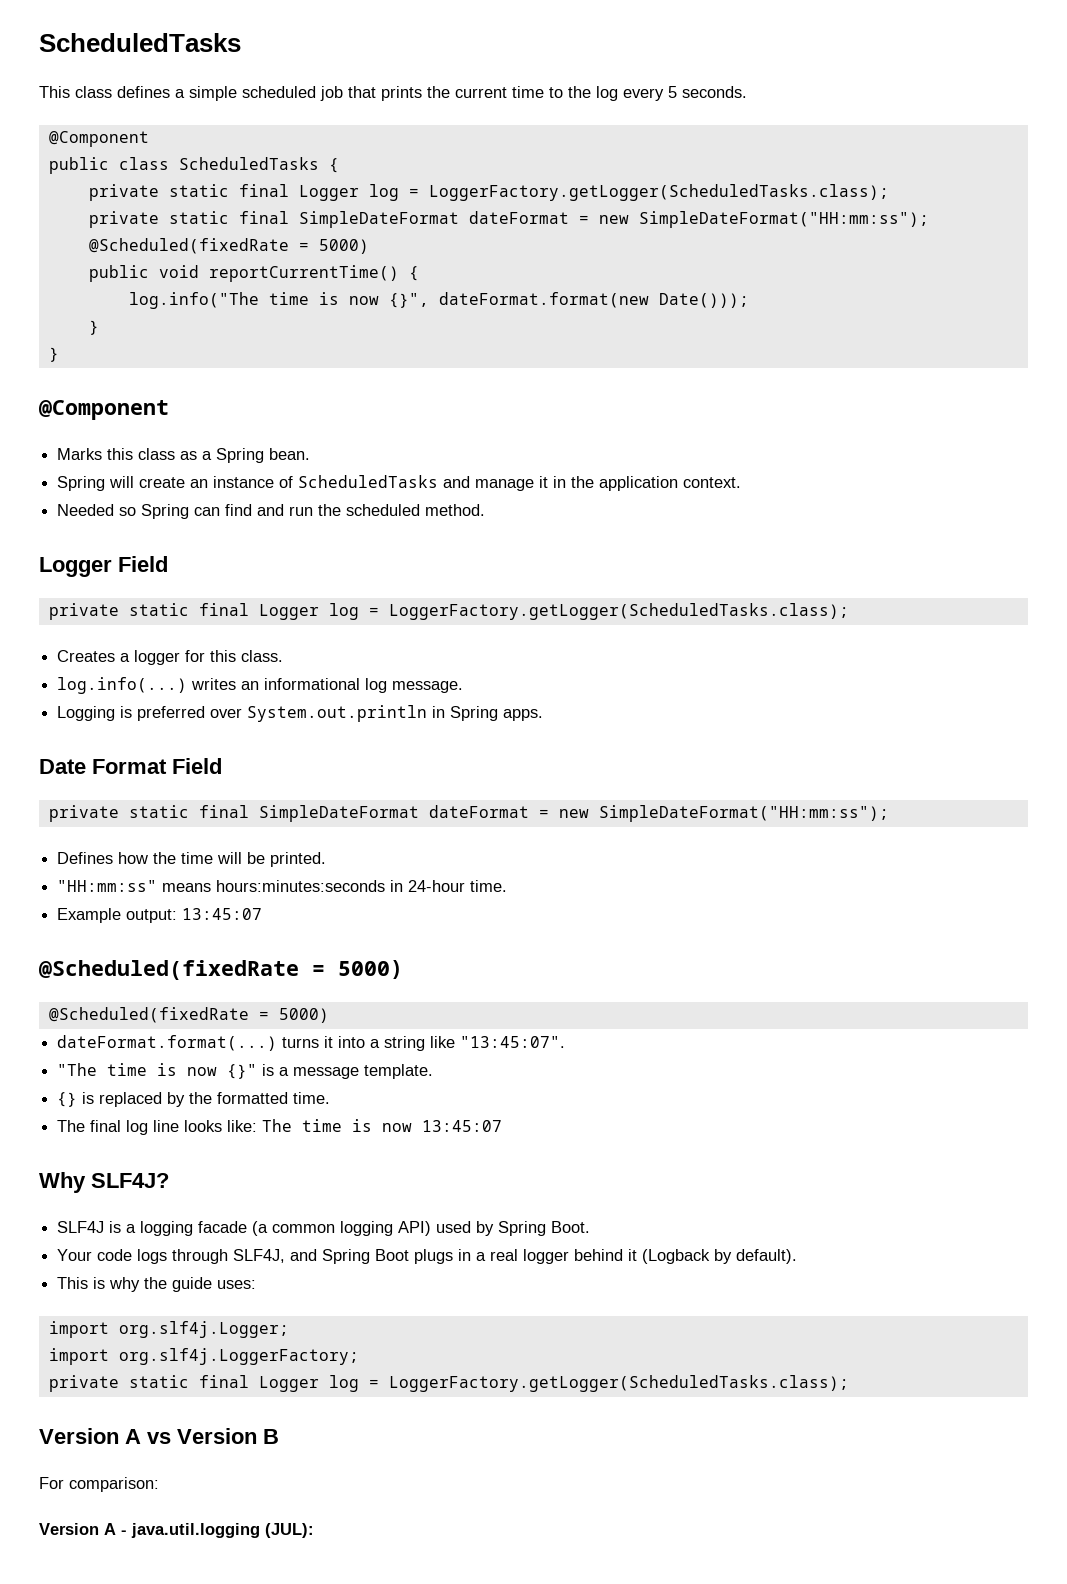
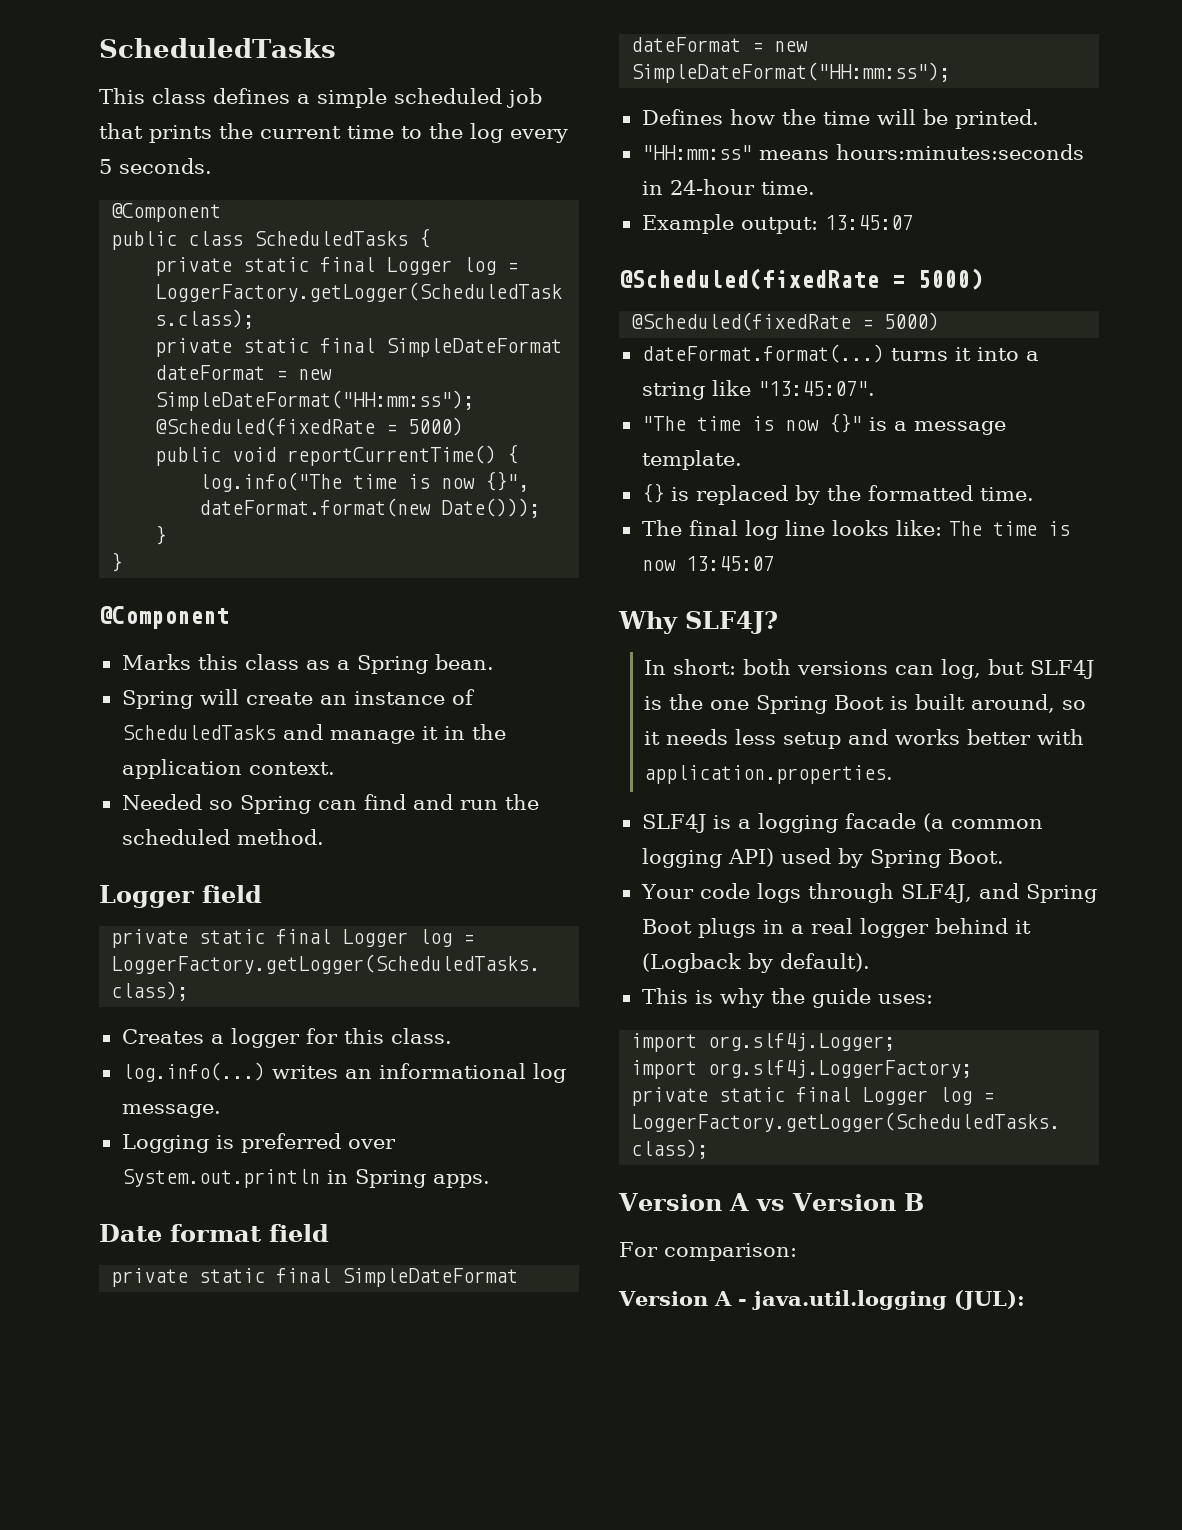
- Logger Field
+ Logger field
- Date Format Field
+ Date format field
+ In short: both versions can log, but SLF4J is the one Spring Boot is built around, so it needs less setup and works better with application.properties.

